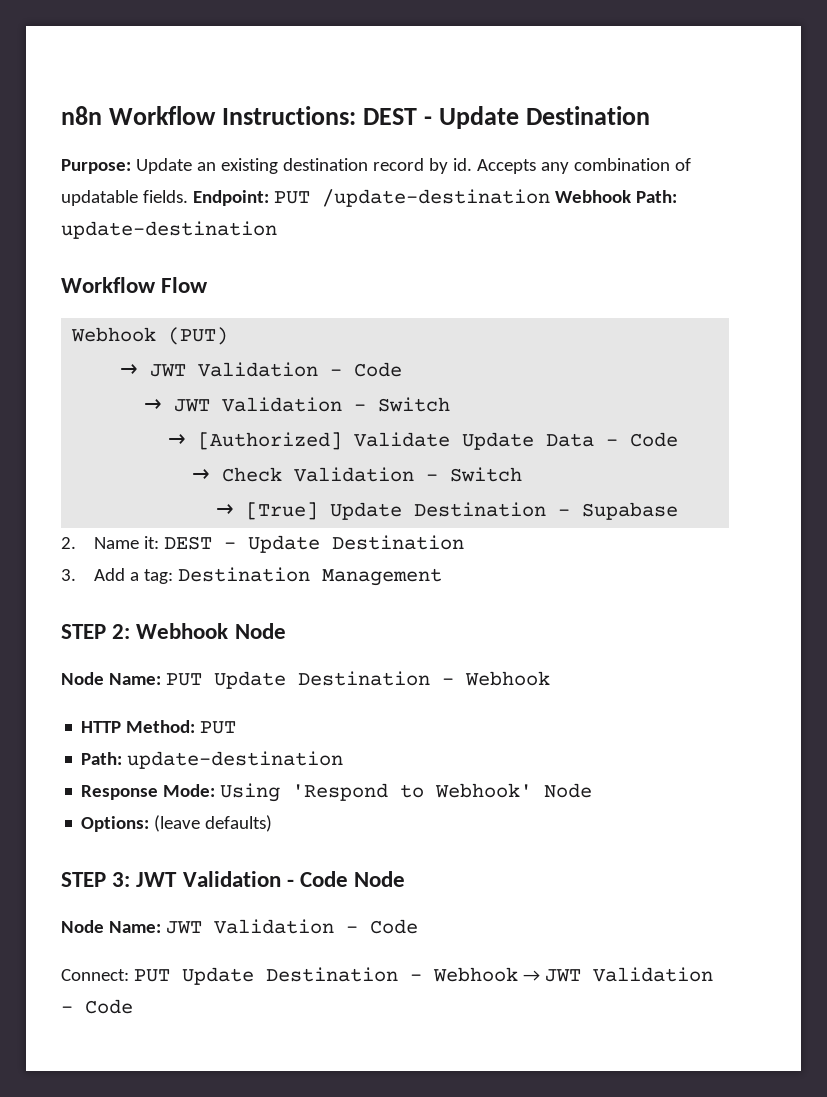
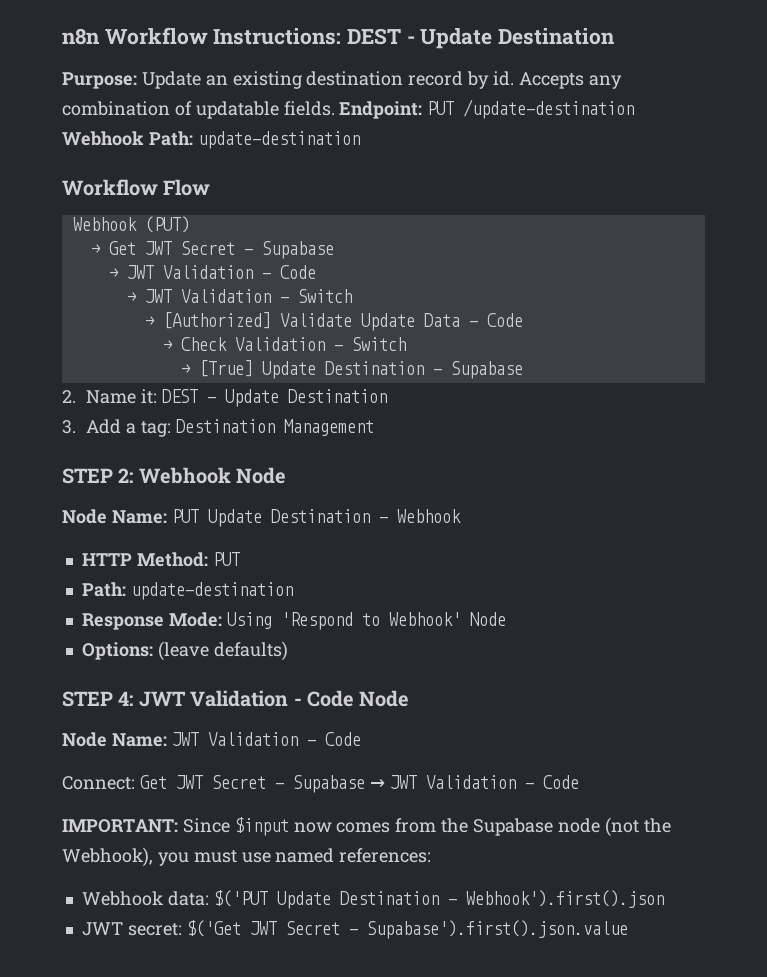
+ → Get JWT Secret - Supabase
- STEP 3: JWT Validation - Code Node
+ STEP 4: JWT Validation - Code Node
- Connect: PUT Update Destination - Webhook → JWT Validation - Code
+ Connect: Get JWT Secret - Supabase → JWT Validation - Code
+ IMPORTANT: Since $input now comes from the Supabase node (not the Webhook), you must use named references:
+ Webhook data: $('PUT Update Destination - Webhook').first().json
+ JWT secret: $('Get JWT Secret - Supabase').first().json.value

